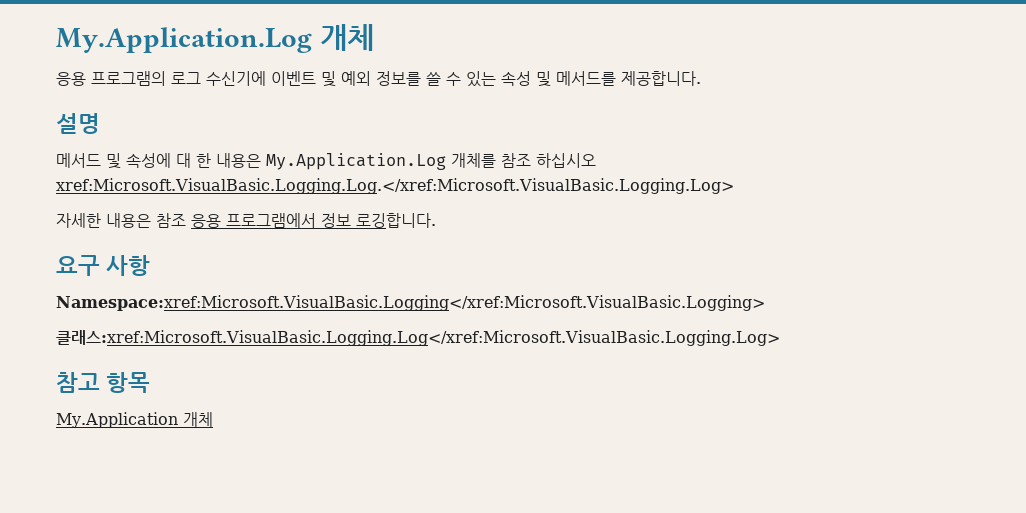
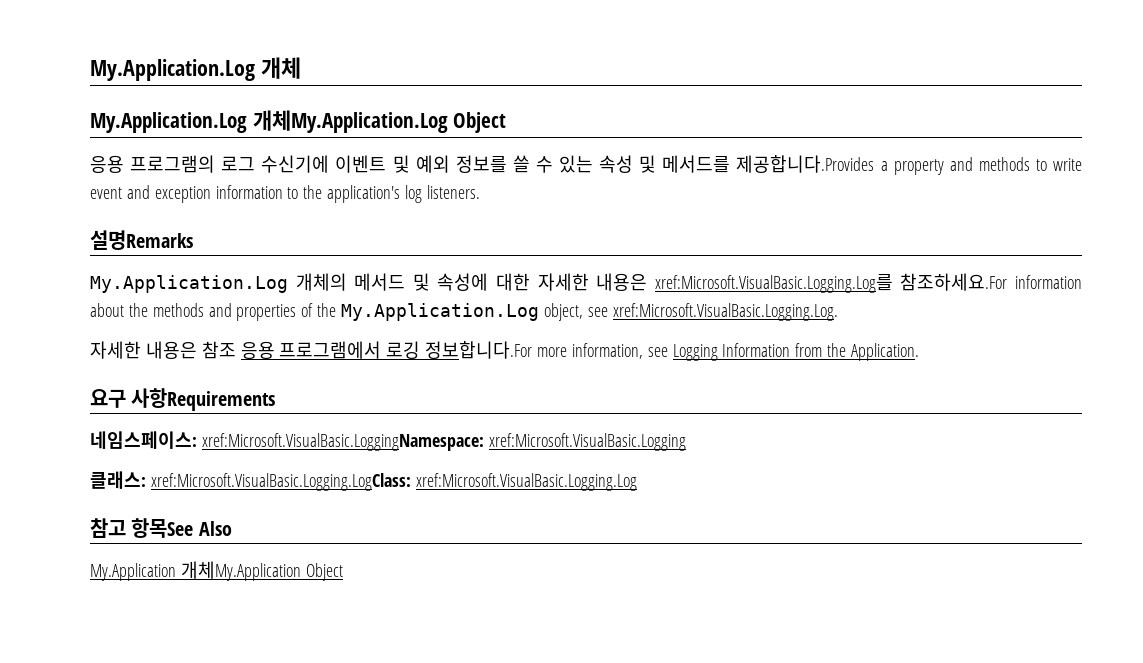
+ My.Application.Log 개체My.Application.Log Object
- 응용 프로그램의 로그 수신기에 이벤트 및 예외 정보를 쓸 수 있는 속성 및 메서드를 제공합니다.
- 설명
- 메서드 및 속성에 대 한 내용은 My.Application.Log 개체를 참조 하십시오 xref:Microsoft.VisualBasic.Logging.Log.</xref:Microsoft.VisualBasic.Logging.Log>
+ 응용 프로그램의 로그 수신기에 이벤트 및 예외 정보를 쓸 수 있는 속성 및 메서드를 제공합니다.Provides a property and methods to write event and exception information to the application's log listeners.
+ 설명Remarks
+ My.Application.Log 개체의 메서드 및 속성에 대한 자세한 내용은 xref:Microsoft.VisualBasic.Logging.Log를 참조하세요.For information about the methods and properties of the My.Application.Log object, see xref:Microsoft.VisualBasic.Logging.Log.
- 자세한 내용은 참조 응용 프로그램에서 정보 로깅합니다.
- 요구 사항
- Namespace:xref:Microsoft.VisualBasic.Logging</xref:Microsoft.VisualBasic.Logging>
- 클래스:xref:Microsoft.VisualBasic.Logging.Log</xref:Microsoft.VisualBasic.Logging.Log>
+ 자세한 내용은 참조 응용 프로그램에서 로깅 정보합니다.For more information, see Logging Information from the Application.
+ 요구 사항Requirements
+ 네임스페이스: xref:Microsoft.VisualBasic.LoggingNamespace: xref:Microsoft.VisualBasic.Logging
+ 클래스: xref:Microsoft.VisualBasic.Logging.LogClass: xref:Microsoft.VisualBasic.Logging.Log
- 참고 항목
+ 참고 항목See Also
- My.Application 개체
+ My.Application 개체My.Application Object

